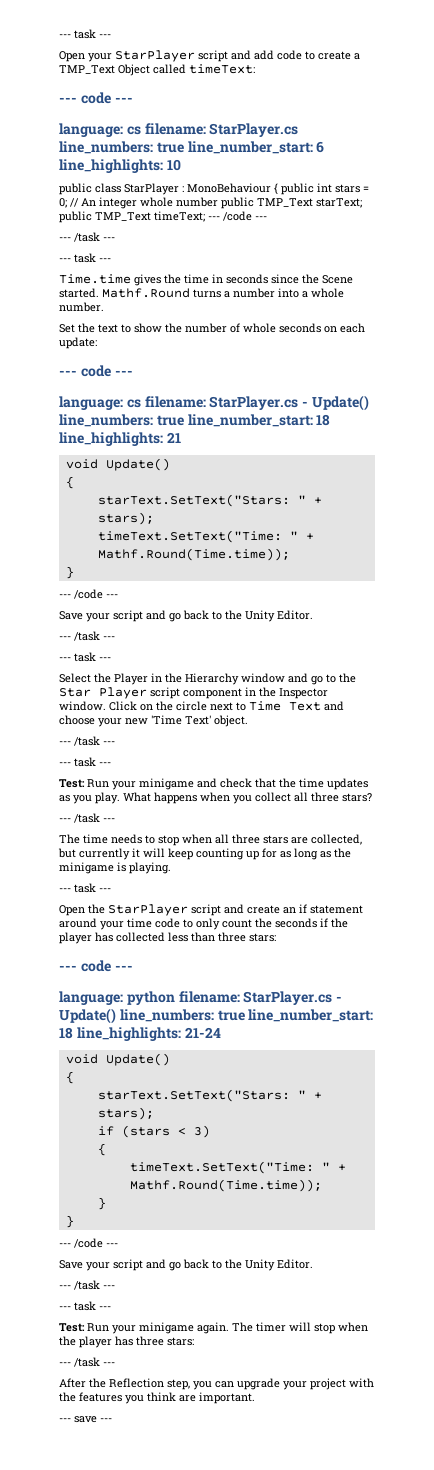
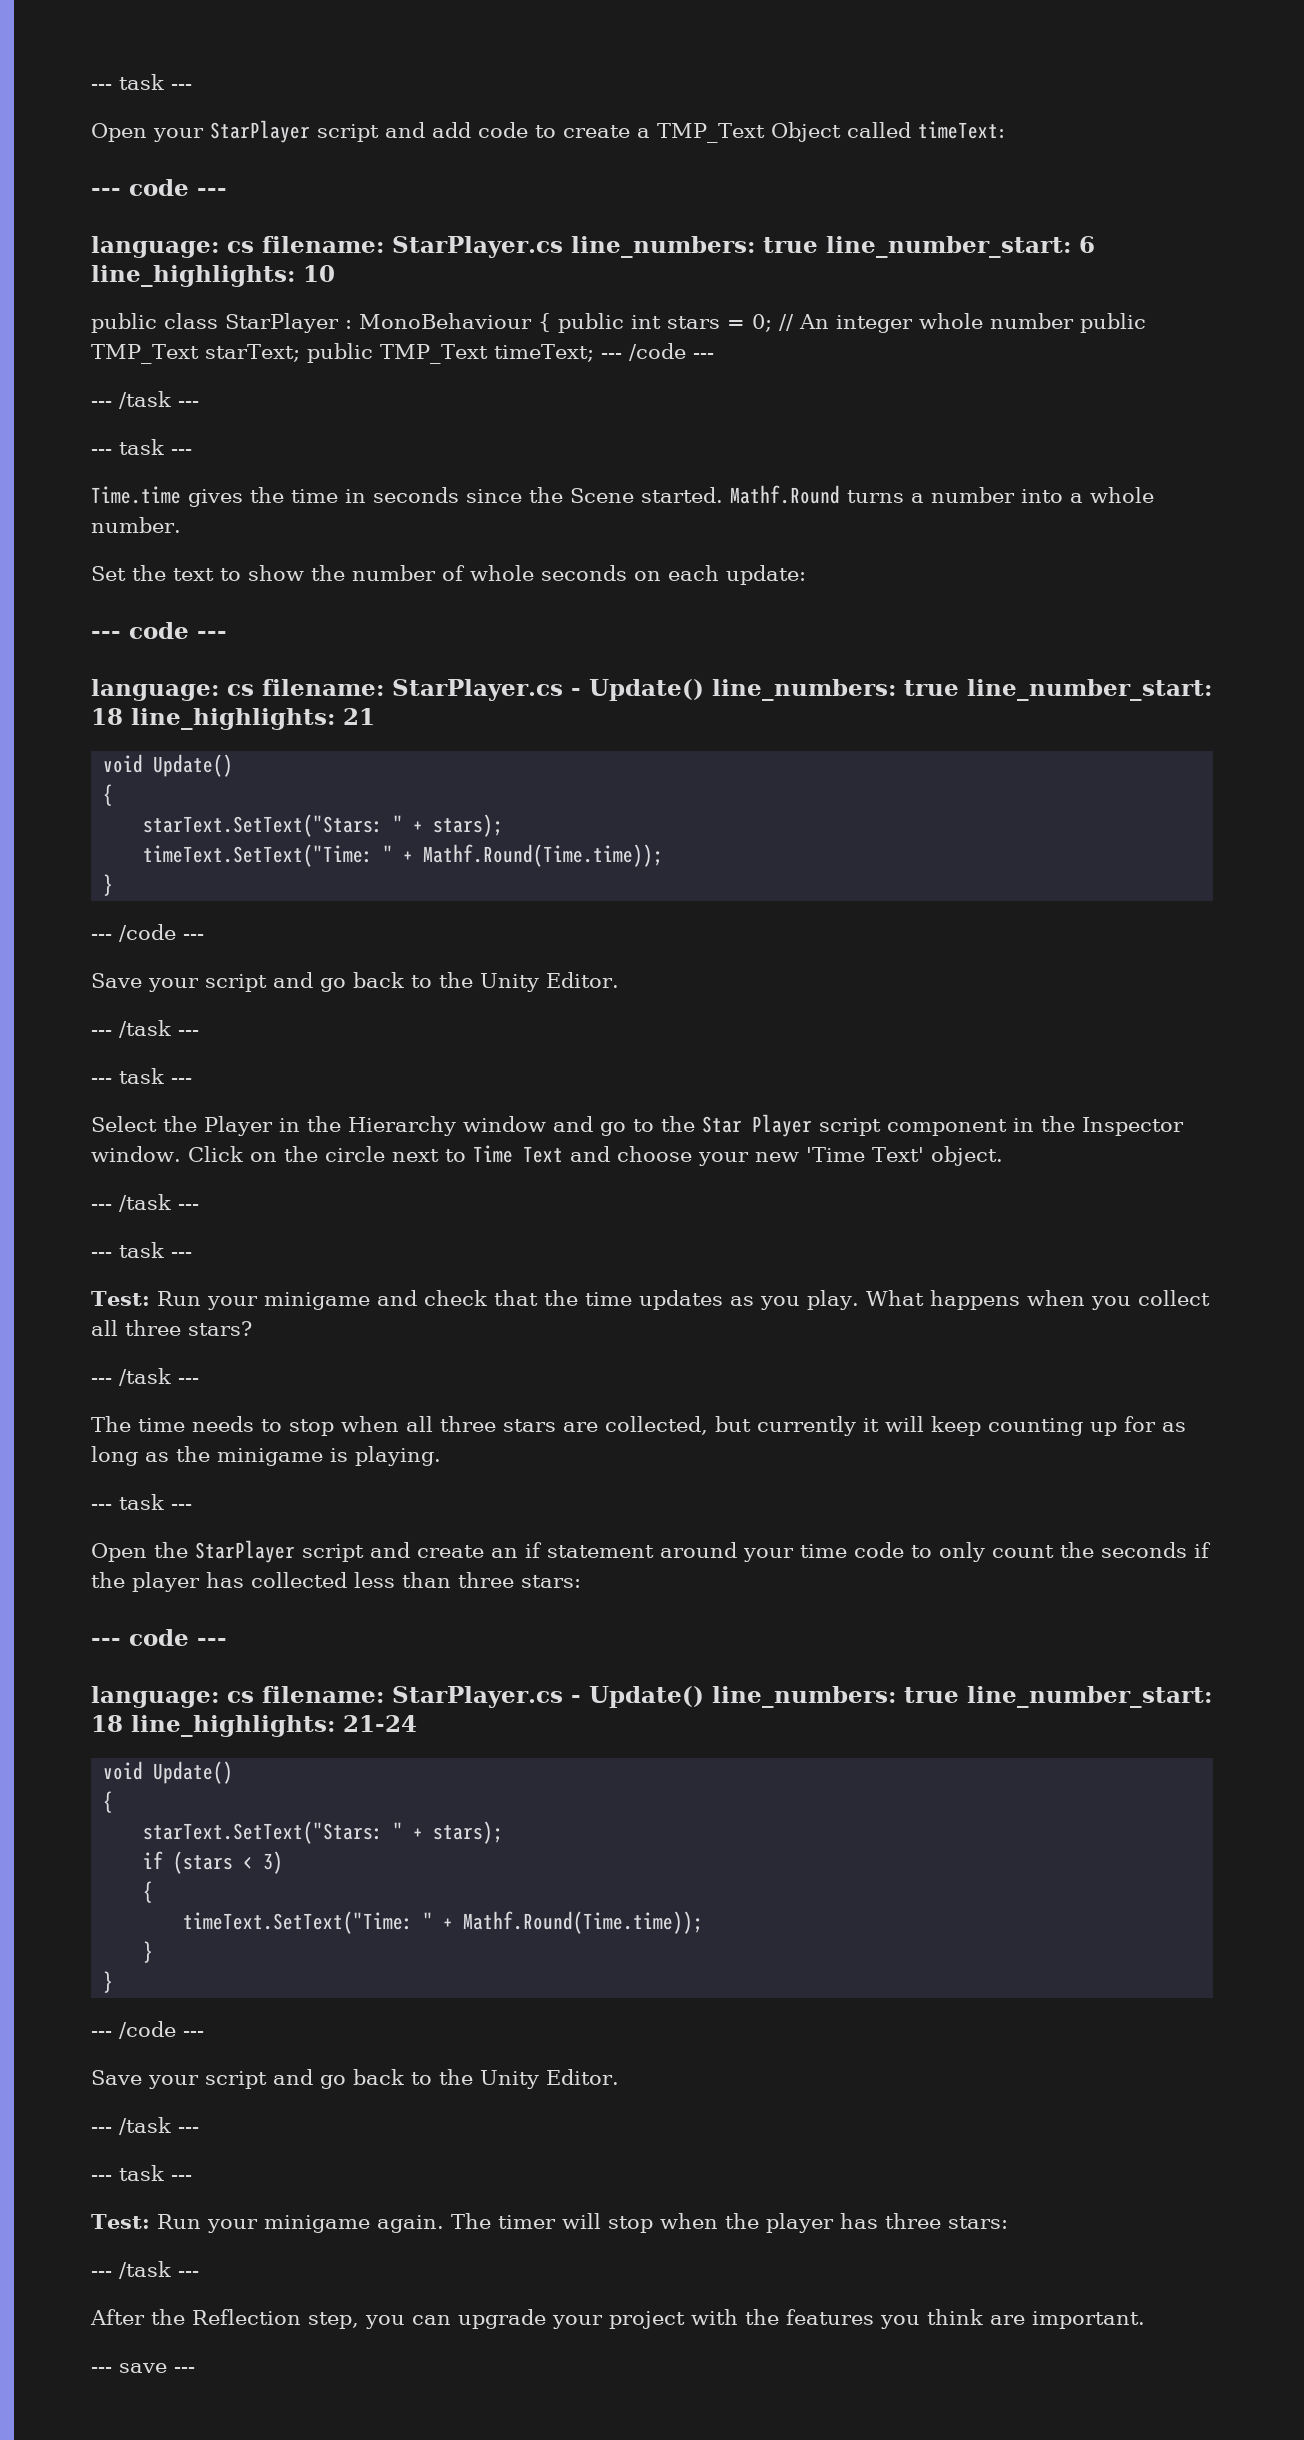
- language: python filename: StarPlayer.cs - Update() line_numbers: true line_number_start: 18 line_highlights: 21-24
+ language: cs filename: StarPlayer.cs - Update() line_numbers: true line_number_start: 18 line_highlights: 21-24

